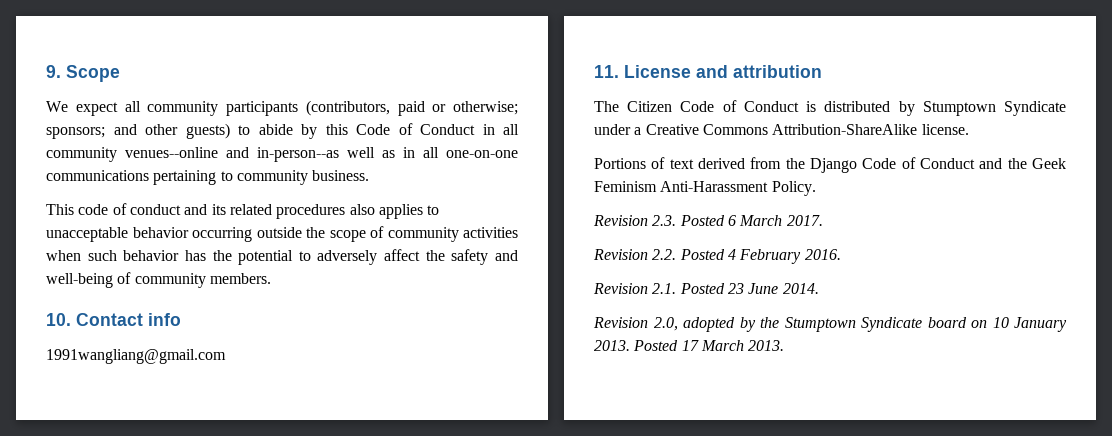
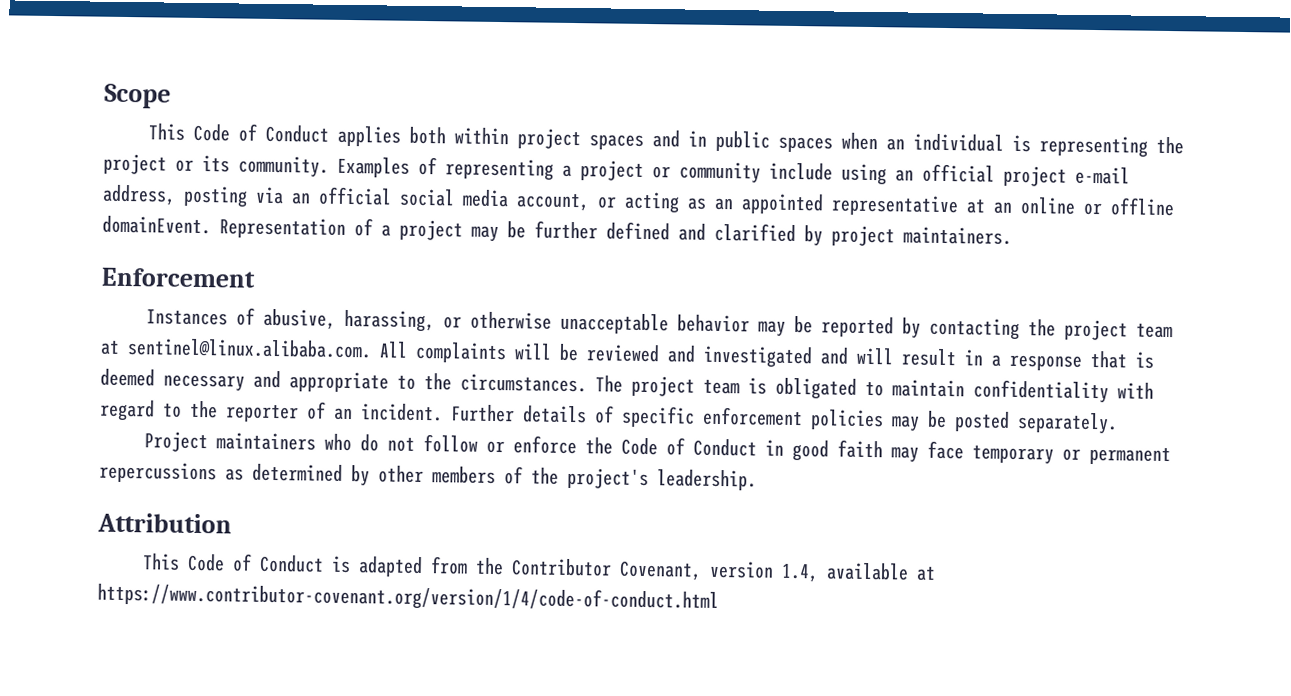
- 9. Scope
+ Scope
- We expect all community participants (contributors, paid or otherwise; sponsors; and other guests) to abide by this Code of Conduct in all community venues--online and in-person--as well as in all one-on-one communications pertaining to community business.
- This code of conduct and its related procedures also applies to unacceptable behavior occurring outside the scope of community activities when such behavior has the potential to adversely affect the safety and well-being of community members.
- 10. Contact info
- 1991wangliang@gmail.com
- 11. License and attribution
- The Citizen Code of Conduct is distributed by Stumptown Syndicate under a Creative Commons Attribution-ShareAlike license.
- Portions of text derived from the Django Code of Conduct and the Geek Feminism Anti-Harassment Policy.
- Revision 2.3. Posted 6 March 2017.
- Revision 2.2. Posted 4 February 2016.
- Revision 2.1. Posted 23 June 2014.
- Revision 2.0, adopted by the Stumptown Syndicate board on 10 January 2013. Posted 17 March 2013.
+ This Code of Conduct applies both within project spaces and in public spaces when an individual is representing the project or its community. Examples of representing a project or community include using an official project e-mail address, posting via an official social media account, or acting as an appointed representative at an online or offline domainEvent. Representation of a project may be further defined and clarified by project maintainers.
+ Enforcement
+ Instances of abusive, harassing, or otherwise unacceptable behavior may be reported by contacting the project team at sentinel@linux.alibaba.com. All complaints will be reviewed and investigated and will result in a response that is deemed necessary and appropriate to the circumstances. The project team is obligated to maintain confidentiality with regard to the reporter of an incident. Further details of specific enforcement policies may be posted separately.
+ Project maintainers who do not follow or enforce the Code of Conduct in good faith may face temporary or permanent repercussions as determined by other members of the project's leadership.
+ Attribution
+ This Code of Conduct is adapted from the Contributor Covenant, version 1.4, available at https://www.contributor-covenant.org/version/1/4/code-of-conduct.html

